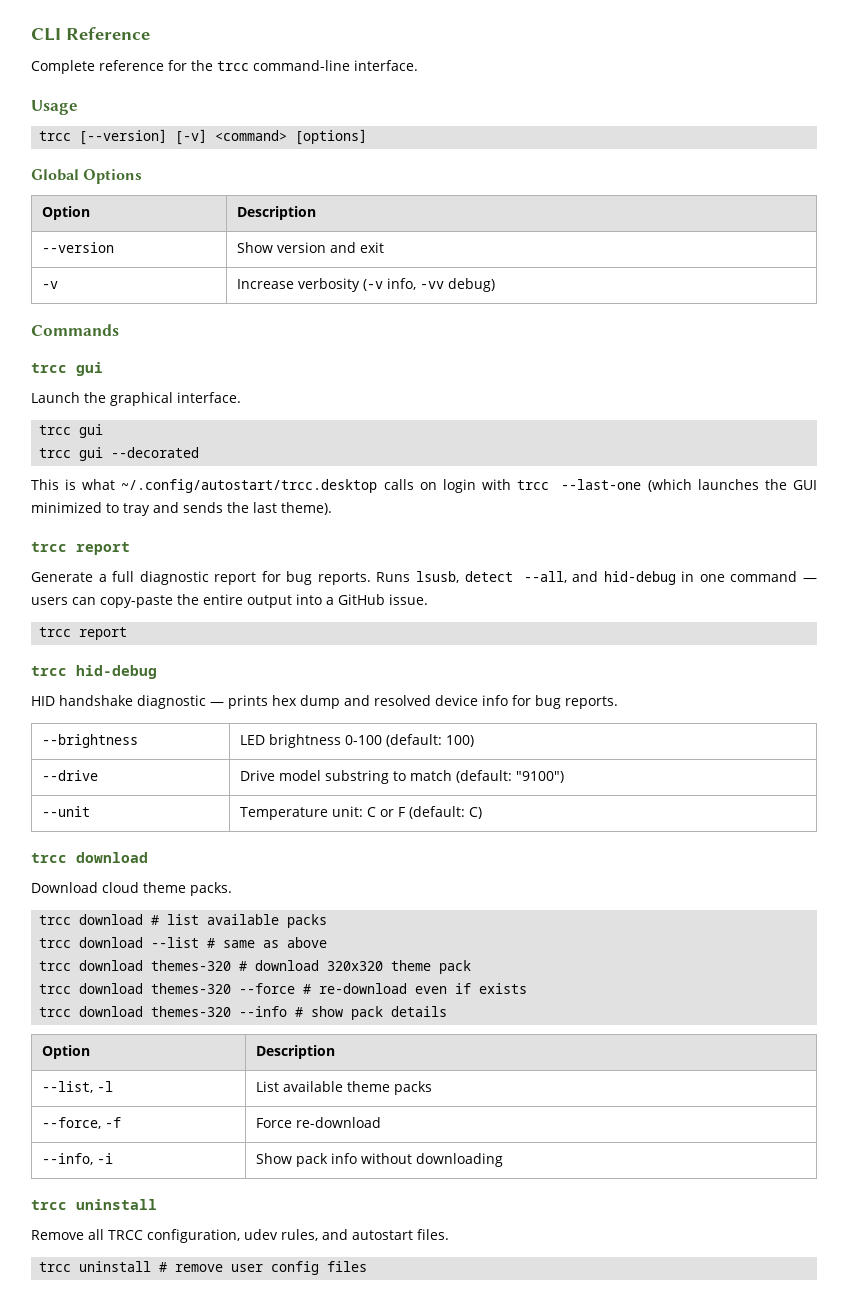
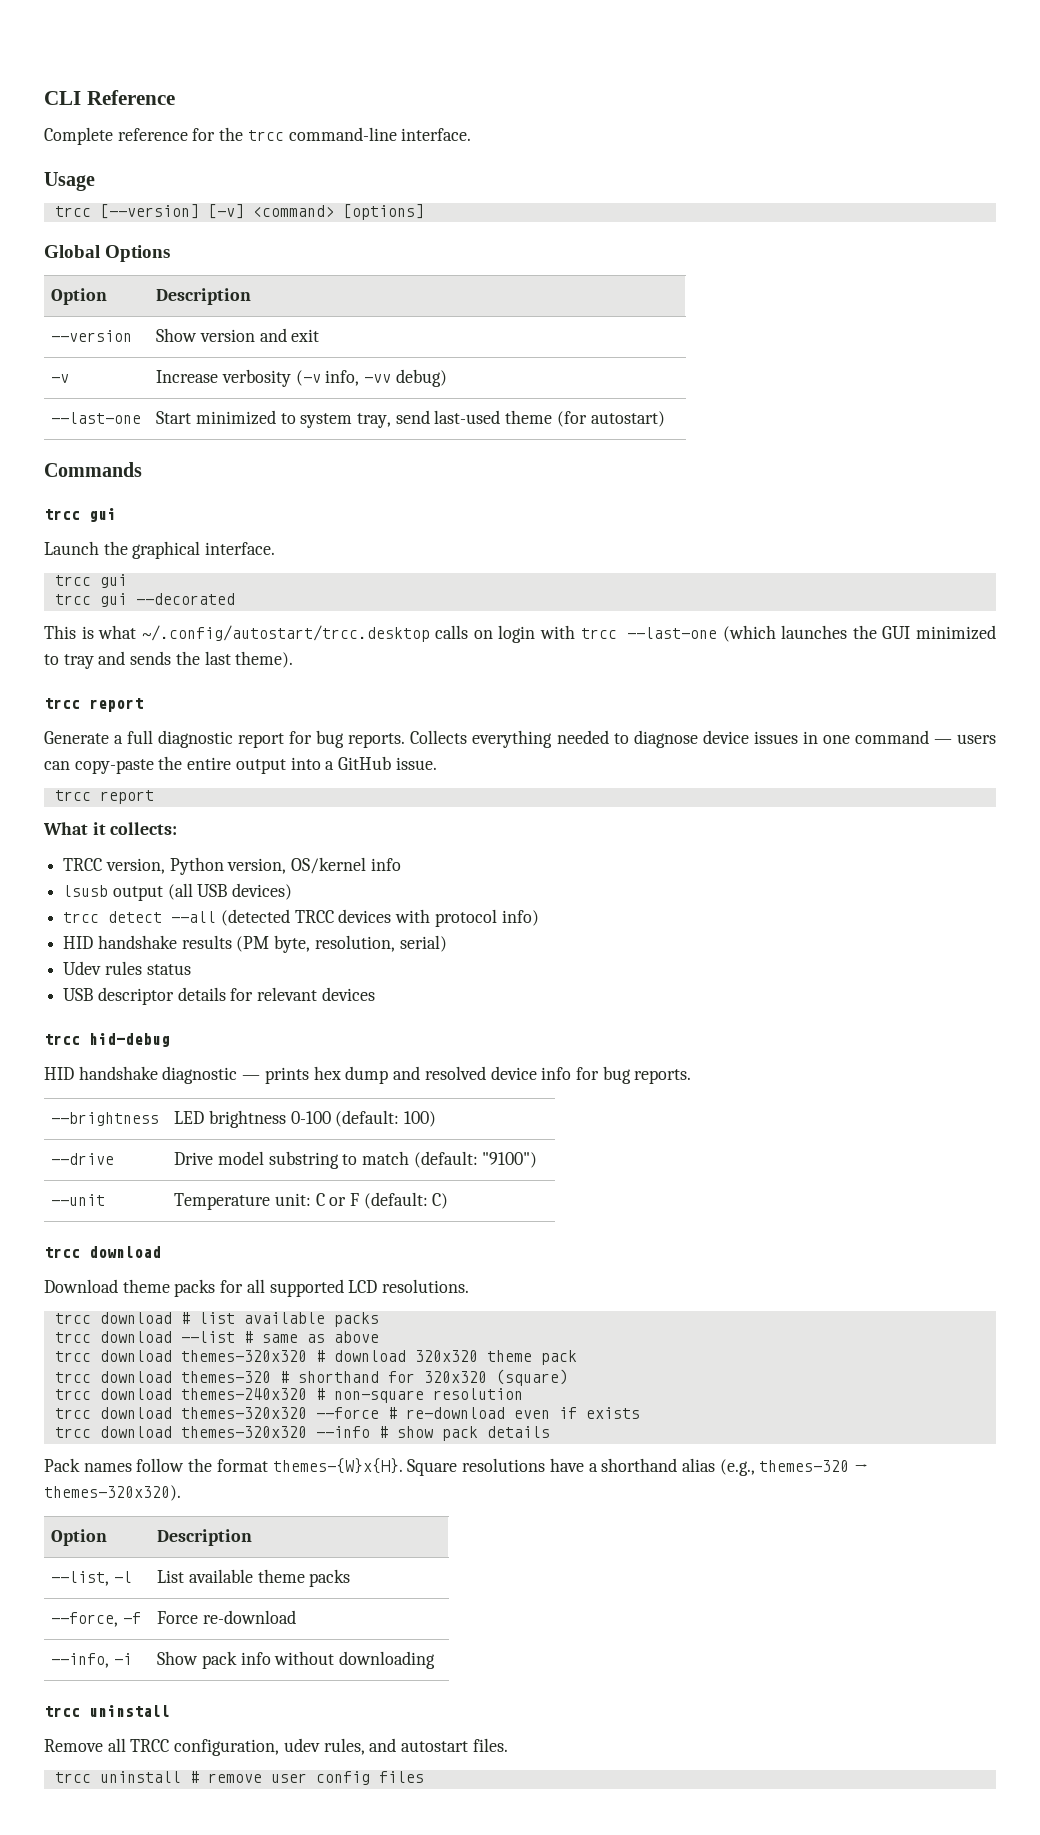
+ --last-one | Start minimized to system tray, send last-used theme (for autostart)
- Runs lsusb, detect --all, and hid-debug in one command — users can copy-paste the entire output into a GitHub issue.
+ Collects everything needed to diagnose device issues in one command — users can copy-paste the entire output into a GitHub issue.
+ What it collects:
+ TRCC version, Python version, OS/kernel info
+ lsusb output (all USB devices)
+ trcc detect --all (detected TRCC devices with protocol info)
+ HID handshake results (PM byte, resolution, serial)
+ Udev rules status
+ USB descriptor details for relevant devices
- Download cloud theme packs.
+ Download theme packs for all supported LCD resolutions.
- trcc download themes-320 # download 320x320 theme pack
+ trcc download themes-320x320 # download 320x320 theme pack
- trcc download themes-320 --force # re-download even if exists
+ trcc download themes-320 # shorthand for 320x320 (square)
+ trcc download themes-240x320 # non-square resolution
+ trcc download themes-320x320 --force # re-download even if exists
- trcc download themes-320 --info # show pack details
+ trcc download themes-320x320 --info # show pack details
+ Pack names follow the format themes-{W}x{H}. Square resolutions have a shorthand alias (e.g., themes-320 → themes-320x320).

